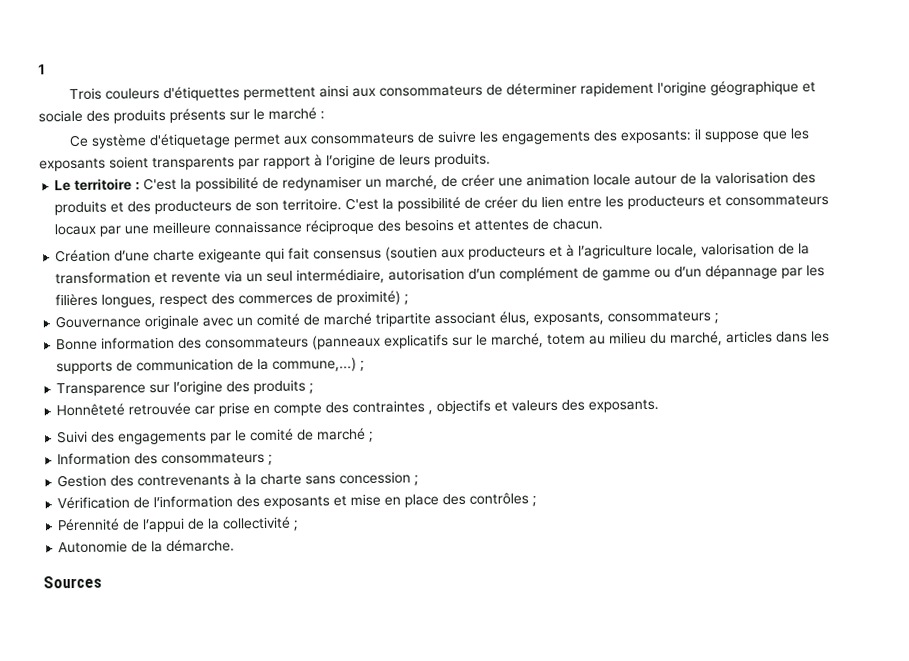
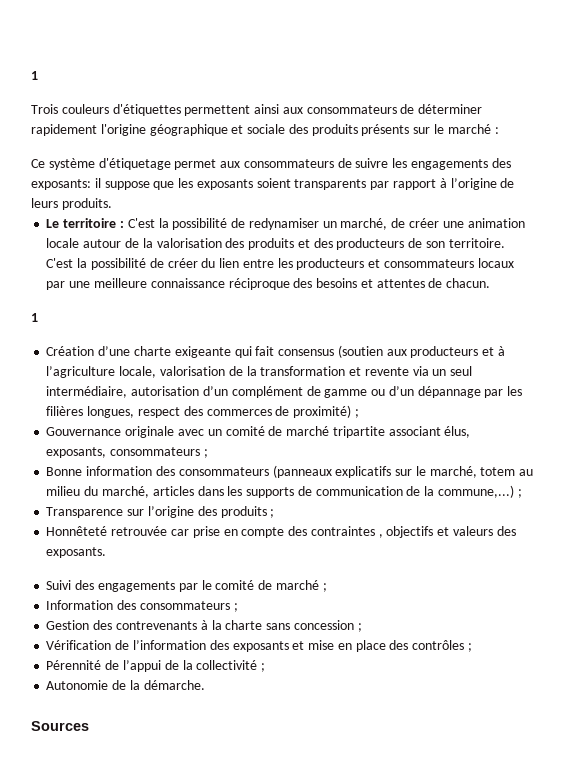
  C'est la possibilité de créer du lien entre les producteurs et consommateurs locaux par une meilleure connaissance réciproque des besoins et attentes de chacun.
+ 1

